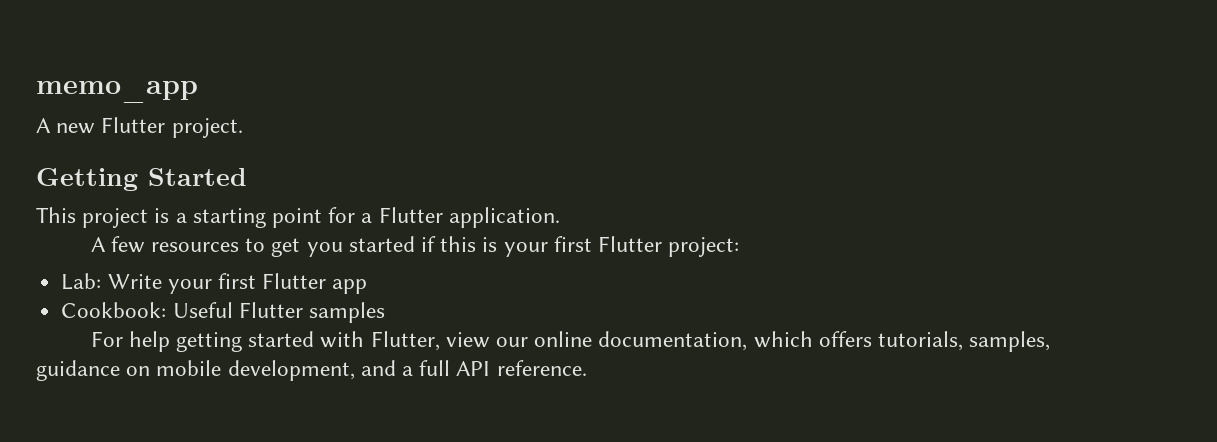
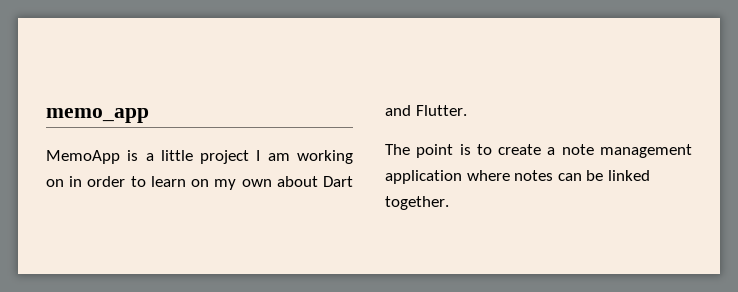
- A new Flutter project.
- Getting Started
- This project is a starting point for a Flutter application.
- A few resources to get you started if this is your first Flutter project:
- Lab: Write your first Flutter app
- Cookbook: Useful Flutter samples
- For help getting started with Flutter, view our online documentation, which offers tutorials, samples, guidance on mobile development, and a full API reference.
+ MemoApp is a little project I am working on in order to learn on my own about Dart and Flutter.
+ The point is to create a note management application where notes can be linked together.

